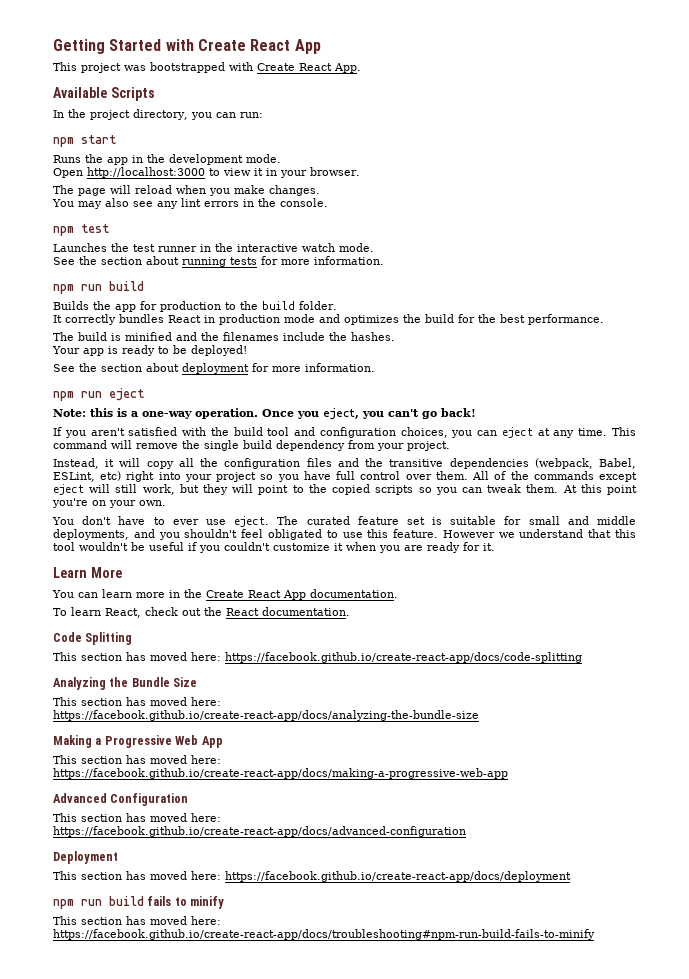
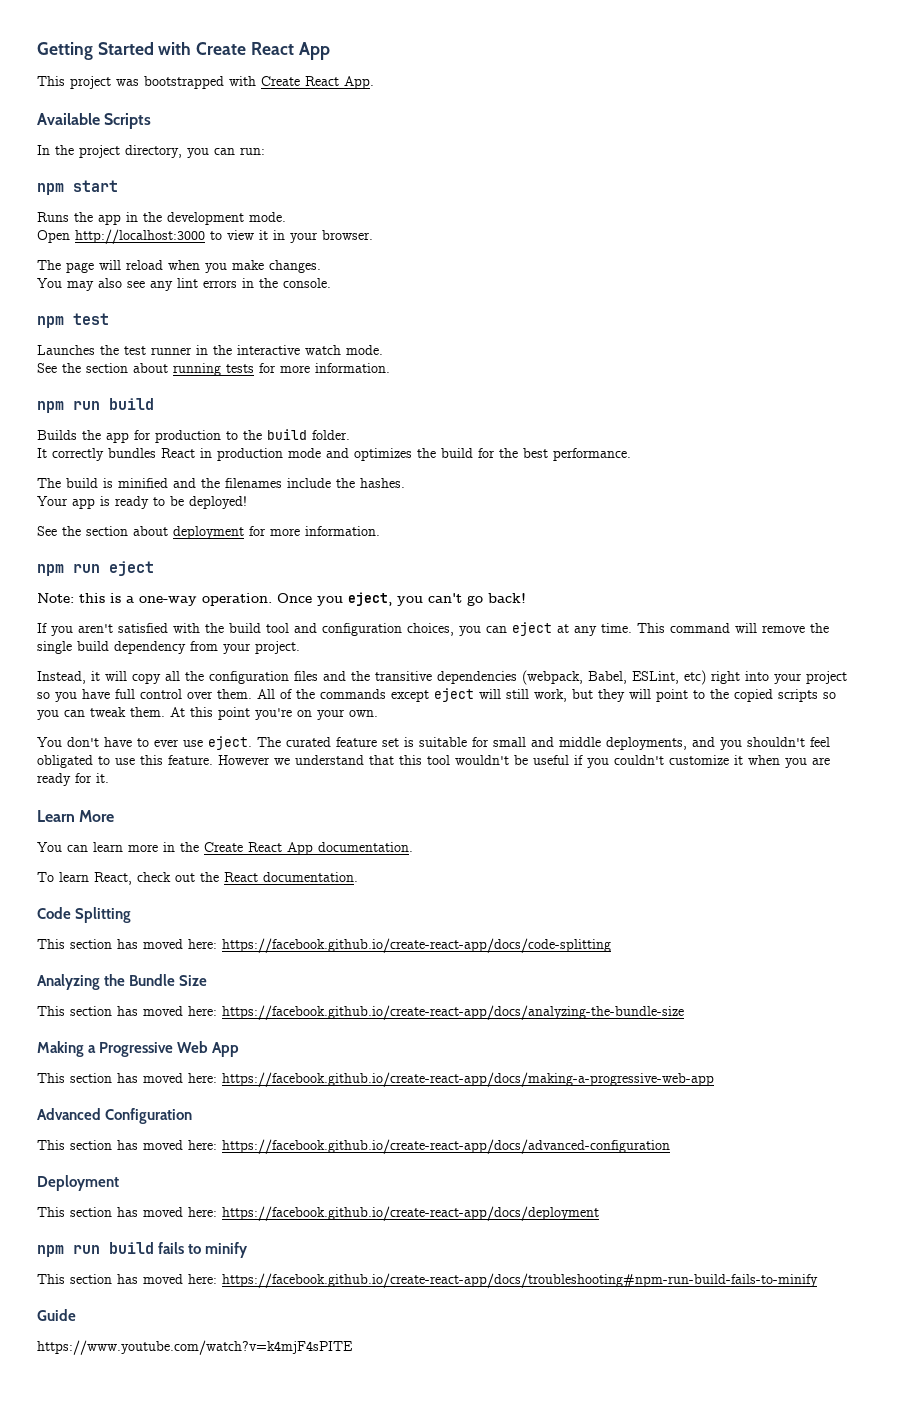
+ Guide
+ https://www.youtube.com/watch?v=k4mjF4sPITE

